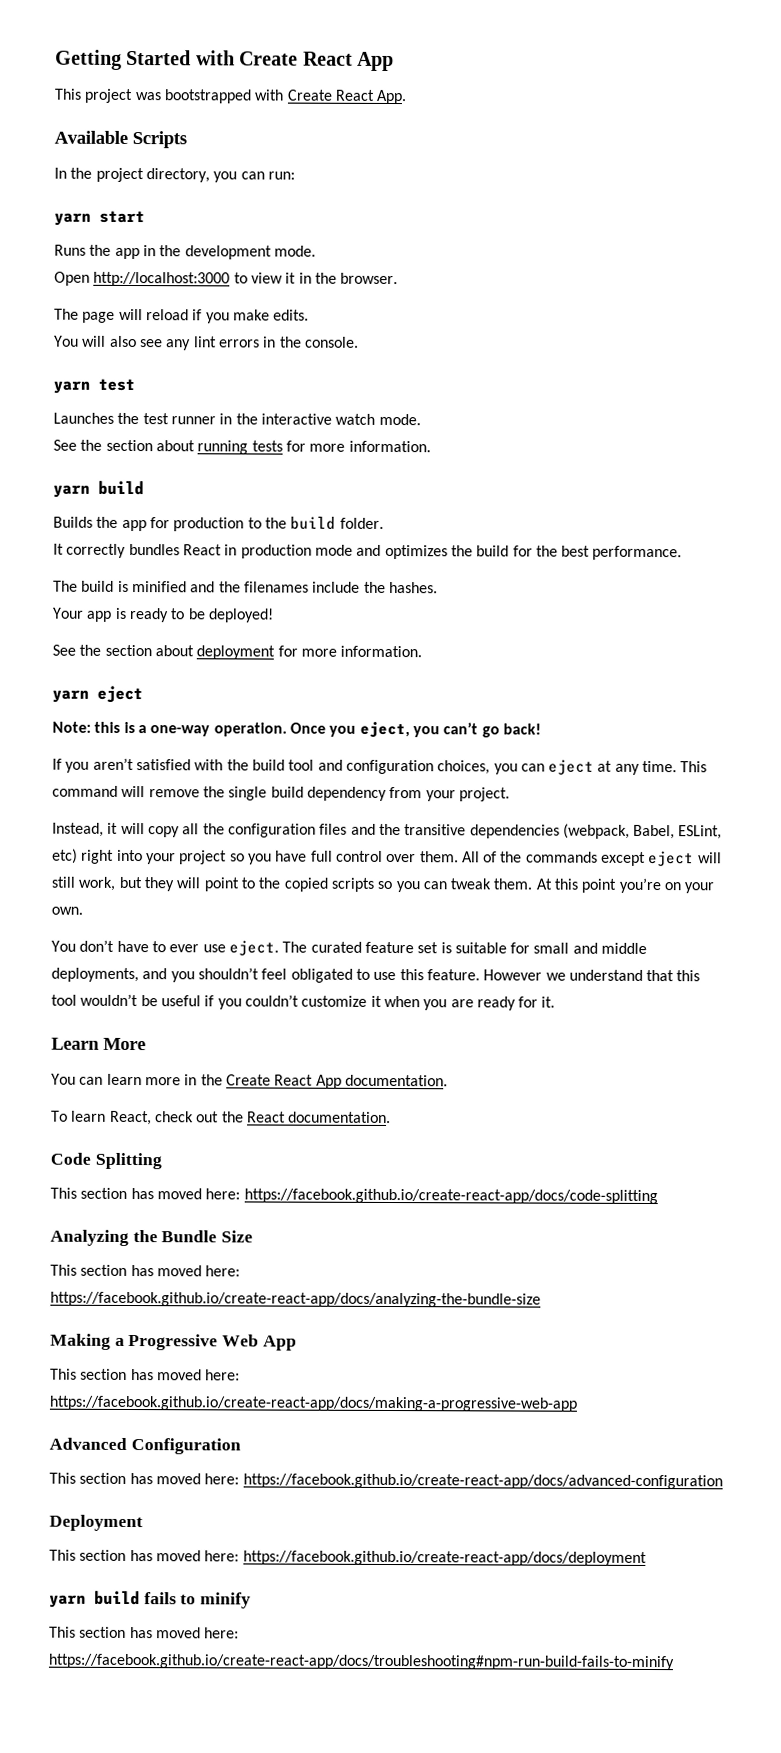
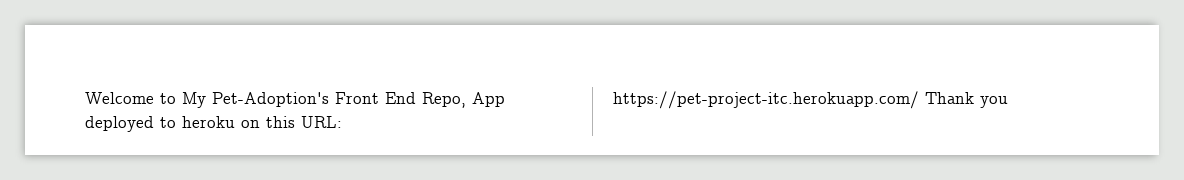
- Getting Started with Create React App
- This project was bootstrapped with Create React App.
- Available Scripts
- In the project directory, you can run:
- yarn start
- Runs the app in the development mode.
- Open http://localhost:3000 to view it in the browser.
- The page will reload if you make edits.
- You will also see any lint errors in the console.
- yarn test
- Launches the test runner in the interactive watch mode.
- See the section about running tests for more information.
- yarn build
- Builds the app for production to the build folder.
- It correctly bundles React in production mode and optimizes the build for the best performance.
- The build is minified and the filenames include the hashes.
- Your app is ready to be deployed!
- See the section about deployment for more information.
- yarn eject
- Note: this is a one-way operation. Once you eject, you can’t go back!
- If you aren’t satisfied with the build tool and configuration choices, you can eject at any time. This command will remove the single build dependency from your project.
- Instead, it will copy all the configuration files and the transitive dependencies (webpack, Babel, ESLint, etc) right into your project so you have full control over them. All of the commands except eject will still work, but they will point to the copied scripts so you can tweak them. At this point you’re on your own.
- You don’t have to ever use eject. The curated feature set is suitable for small and middle deployments, and you shouldn’t feel obligated to use this feature. However we understand that this tool wouldn’t be useful if you couldn’t customize it when you are ready for it.
- Learn More
- You can learn more in the Create React App documentation.
- To learn React, check out the React documentation.
- Code Splitting
- This section has moved here: https://facebook.github.io/create-react-app/docs/code-splitting
- Analyzing the Bundle Size
- This section has moved here: https://facebook.github.io/create-react-app/docs/analyzing-the-bundle-size
- Making a Progressive Web App
- This section has moved here: https://facebook.github.io/create-react-app/docs/making-a-progressive-web-app
- Advanced Configuration
- This section has moved here: https://facebook.github.io/create-react-app/docs/advanced-configuration
- Deployment
- This section has moved here: https://facebook.github.io/create-react-app/docs/deployment
- yarn build fails to minify
- This section has moved here: https://facebook.github.io/create-react-app/docs/troubleshooting#npm-run-build-fails-to-minify
+ Welcome to My Pet-Adoption's Front End Repo, App deployed to heroku on this URL: https://pet-project-itc.herokuapp.com/ Thank you

